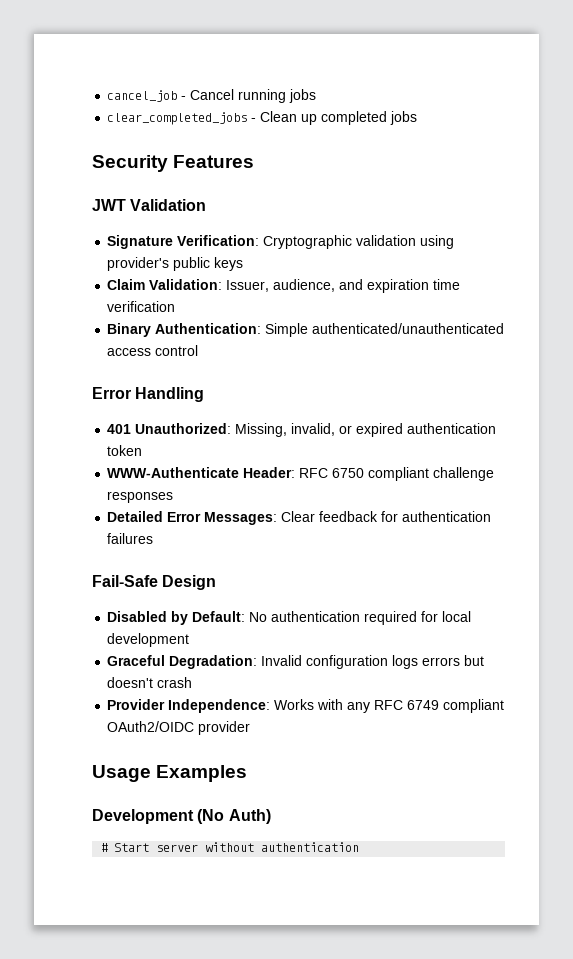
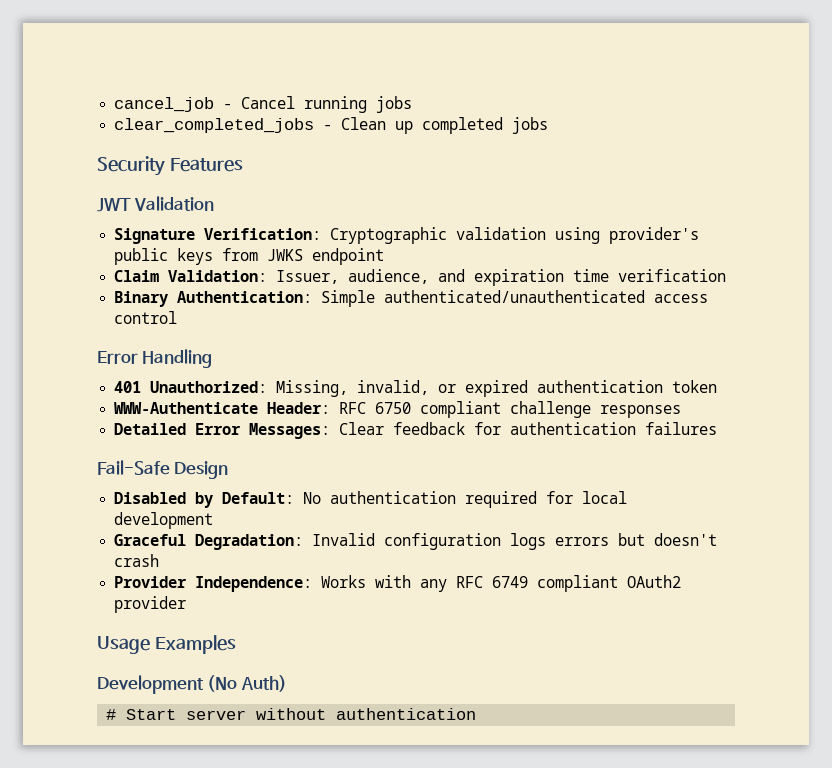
- Signature Verification: Cryptographic validation using provider's public keys
+ Signature Verification: Cryptographic validation using provider's public keys from JWKS endpoint
- Provider Independence: Works with any RFC 6749 compliant OAuth2/OIDC provider
+ Provider Independence: Works with any RFC 6749 compliant OAuth2 provider

